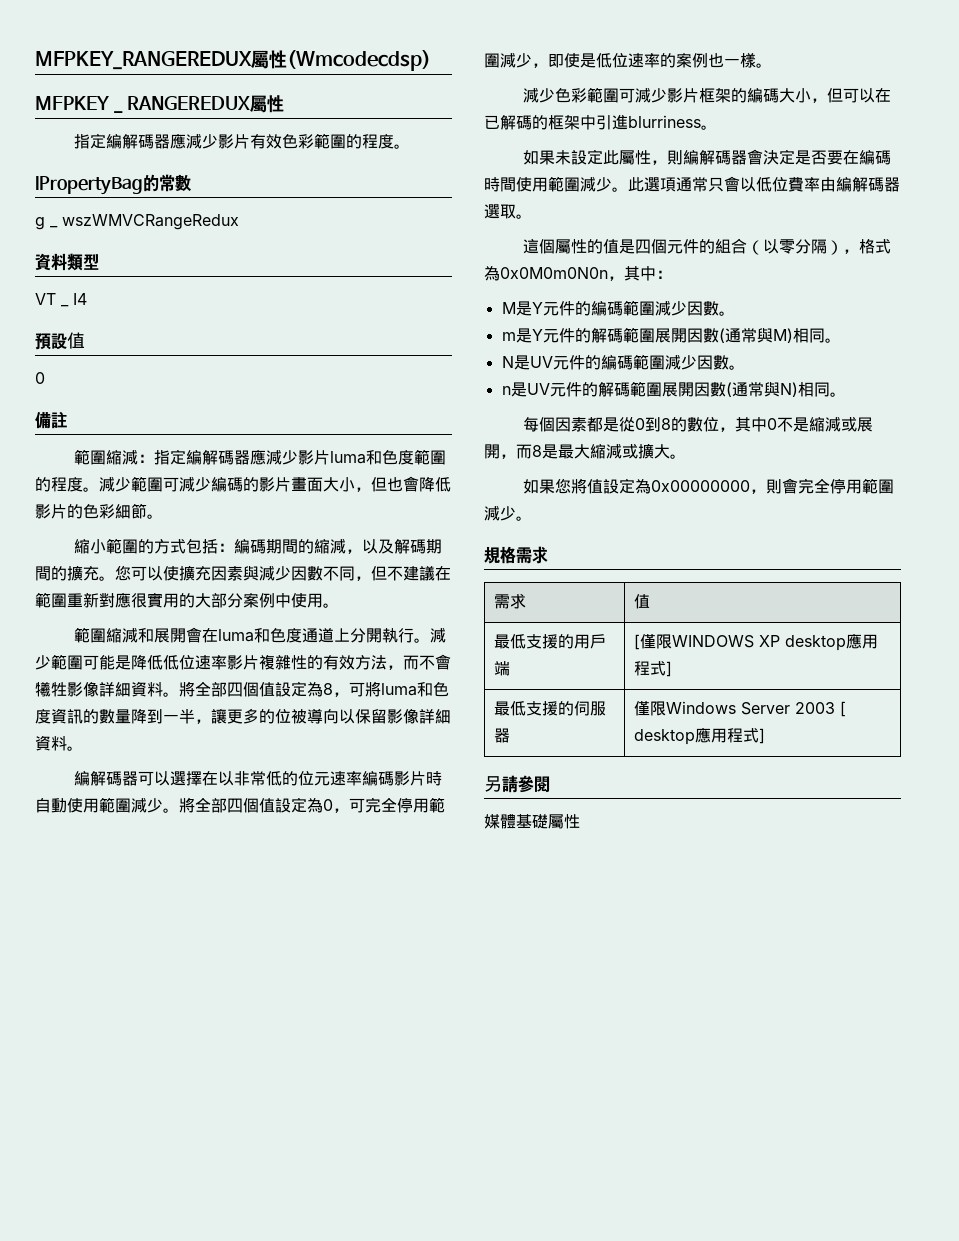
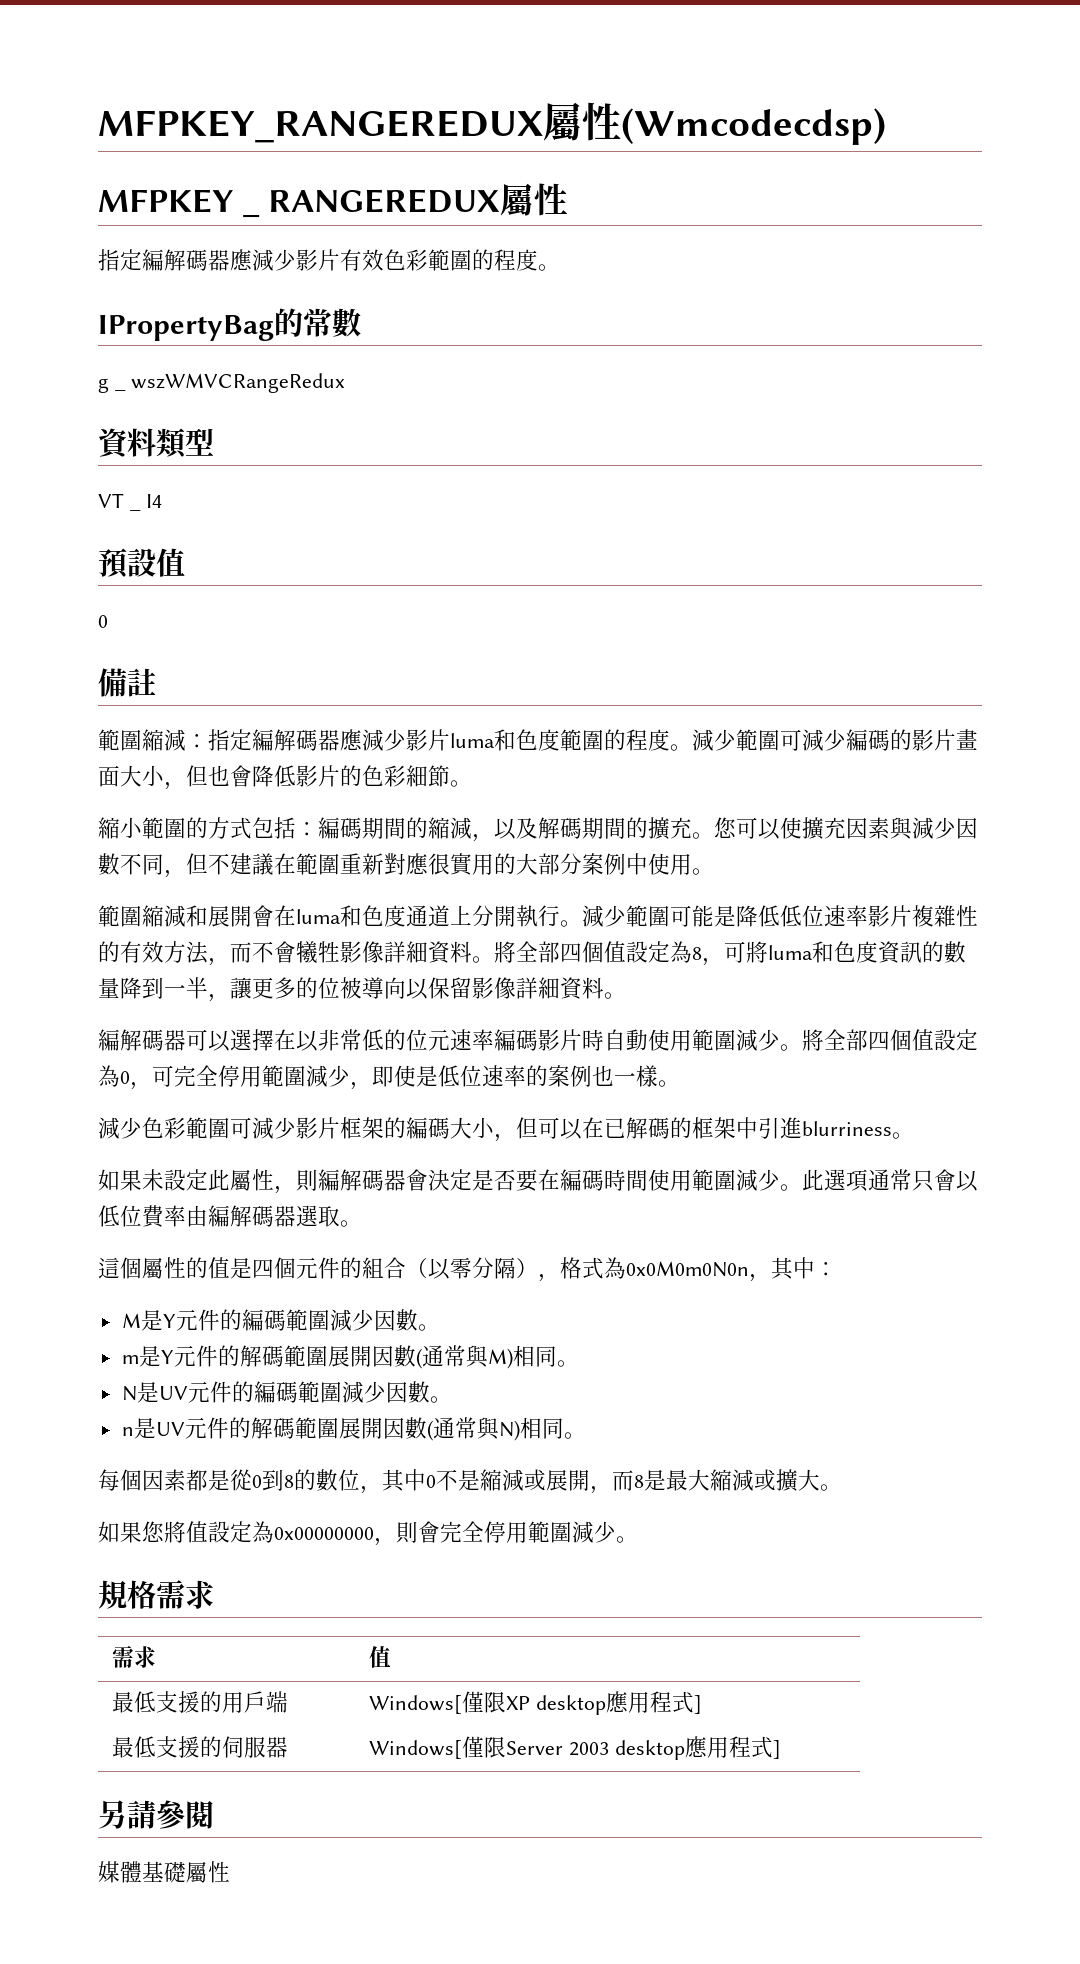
- 最低支援的用戶端 | [僅限WINDOWS XP desktop應用程式]
+ 最低支援的用戶端 | Windows[僅限XP desktop應用程式]
- 最低支援的伺服器 | 僅限Windows Server 2003 [ desktop應用程式]
+ 最低支援的伺服器 | Windows[僅限Server 2003 desktop應用程式]

